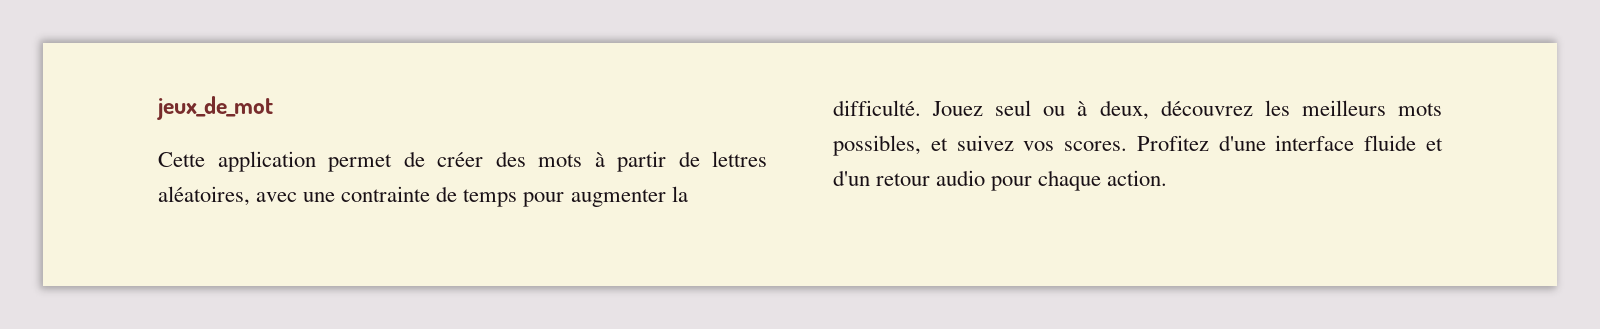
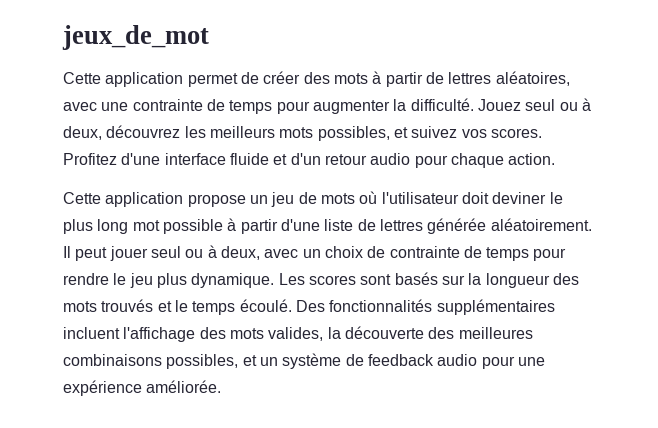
+ Cette application propose un jeu de mots où l'utilisateur doit deviner le plus long mot possible à partir d'une liste de lettres générée aléatoirement. Il peut jouer seul ou à deux, avec un choix de contrainte de temps pour rendre le jeu plus dynamique. Les scores sont basés sur la longueur des mots trouvés et le temps écoulé. Des fonctionnalités supplémentaires incluent l'affichage des mots valides, la découverte des meilleures combinaisons possibles, et un système de feedback audio pour une expérience améliorée.

